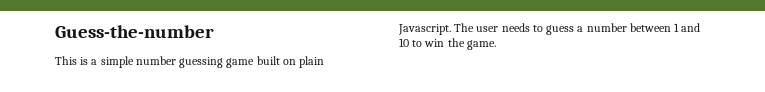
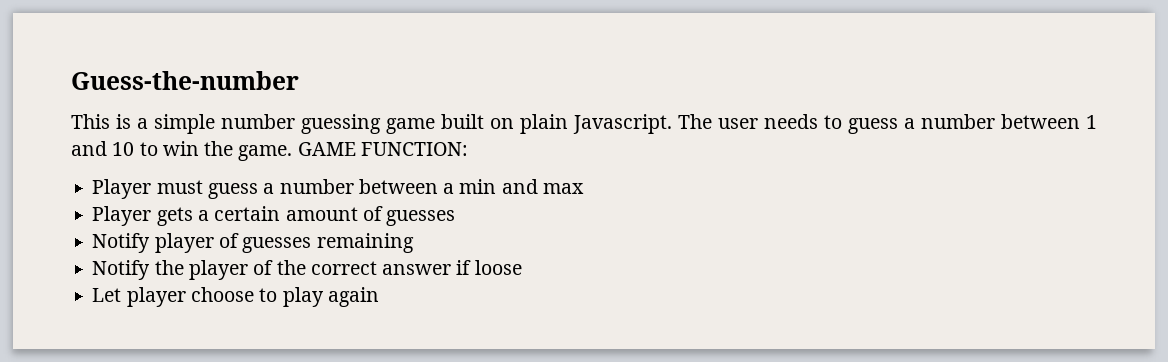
+ GAME FUNCTION:
+ Player must guess a number between a min and max
+ Player gets a certain amount of guesses
+ Notify player of guesses remaining
+ Notify the player of the correct answer if loose
+ Let player choose to play again

